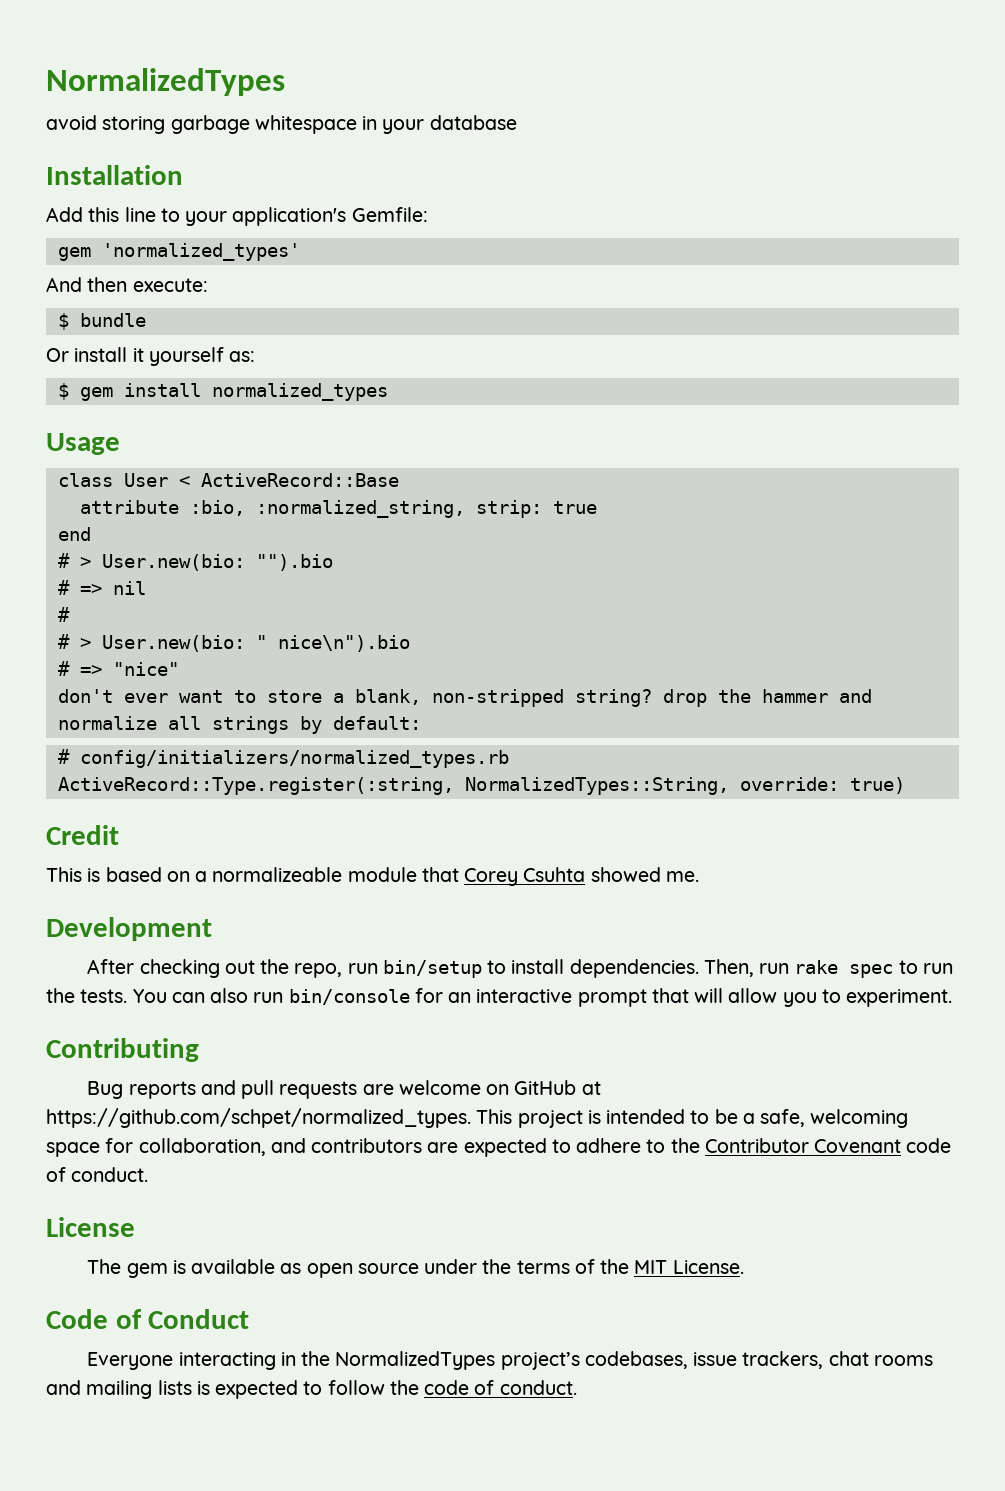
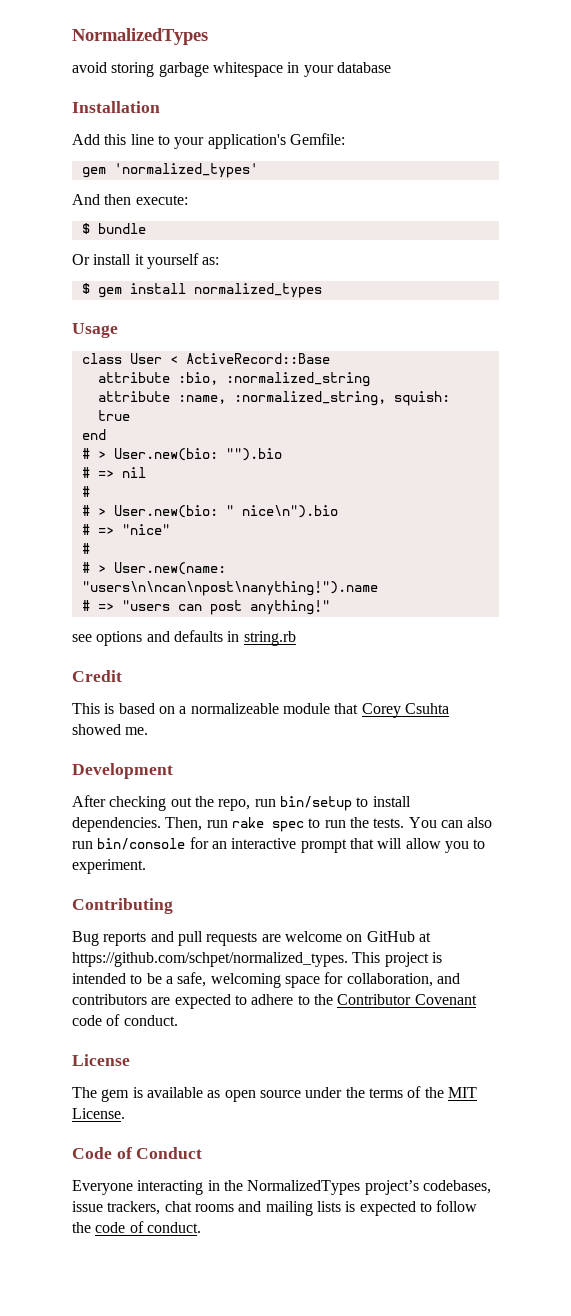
- attribute :bio, :normalized_string, strip: true
+ attribute :bio, :normalized_string
+ attribute :name, :normalized_string, squish: true
  # => "nice"
- don't ever want to store a blank, non-stripped string? drop the hammer and normalize all strings by default:
- # config/initializers/normalized_types.rb
- ActiveRecord::Type.register(:string, NormalizedTypes::String, override: true)
+ #
+ # > User.new(name: "users\n\ncan\npost\nanything!").name
+ # => "users can post anything!"
+ see options and defaults in string.rb

